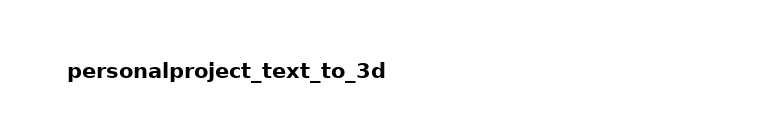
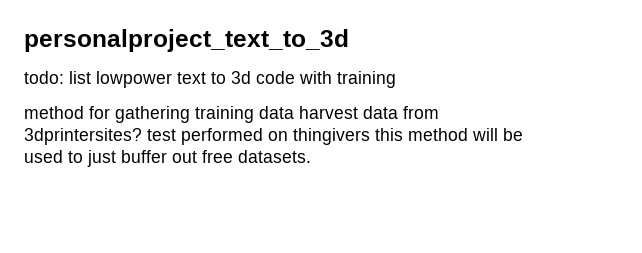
+ todo: list lowpower text to 3d code with training
+ method for gathering training data harvest data from 3dprintersites? test performed on thingivers this method will be used to just buffer out free datasets.

